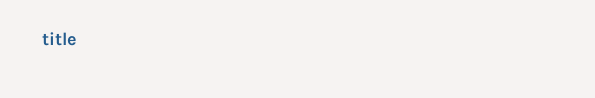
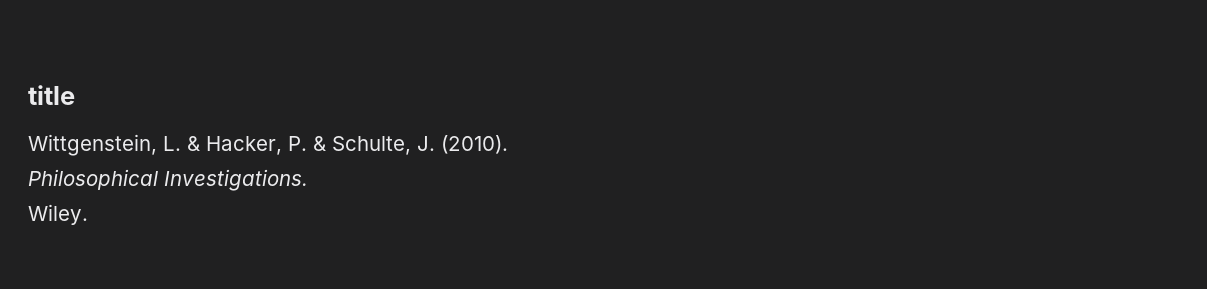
+ Wittgenstein, L. & Hacker, P. & Schulte, J. (2010).
+ Philosophical Investigations.
+ Wiley.

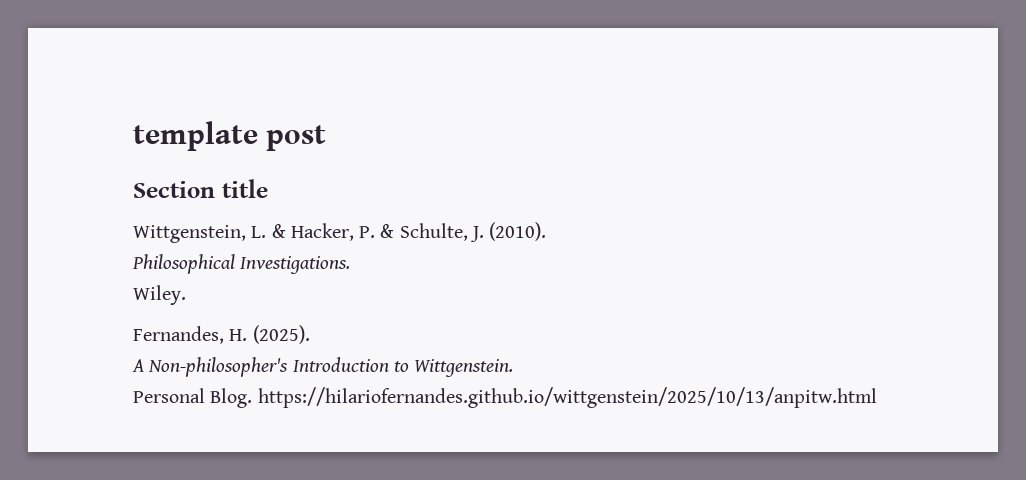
- title
+ template post
+ Section title
+ Fernandes, H. (2025).
+ A Non-philosopher's Introduction to Wittgenstein.
+ Personal Blog. https://hilariofernandes.github.io/wittgenstein/2025/10/13/anpitw.html

